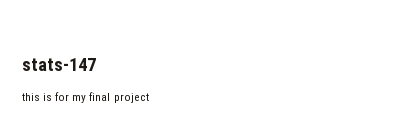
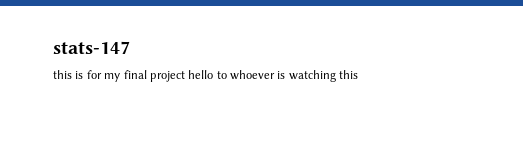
- this is for my final project
+ this is for my final project hello to whoever is watching this

